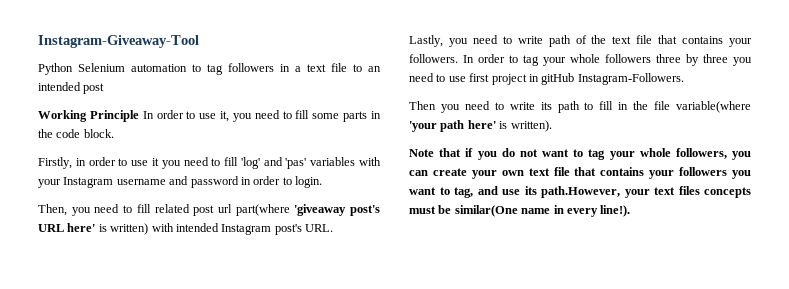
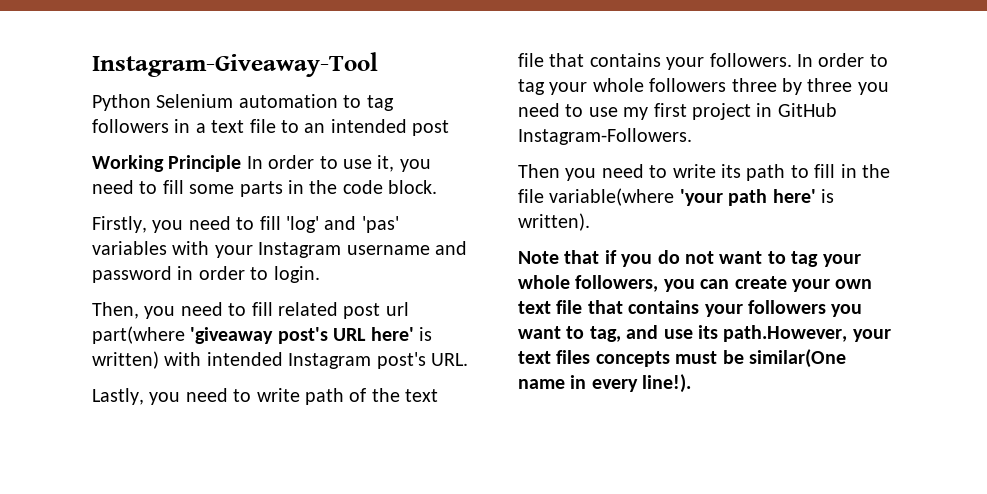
- Firstly, in order to use it you need to fill 'log' and 'pas' variables with your Instagram username and password in order to login.
+ Firstly, you need to fill 'log' and 'pas' variables with your Instagram username and password in order to login.
- In order to tag your whole followers three by three you need to use first project in gitHub Instagram-Followers.
+ In order to tag your whole followers three by three you need to use my first project in GitHub Instagram-Followers.

